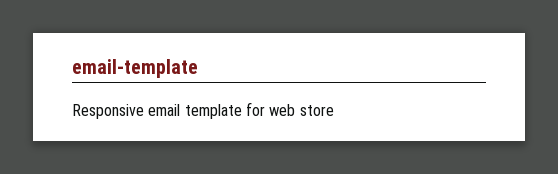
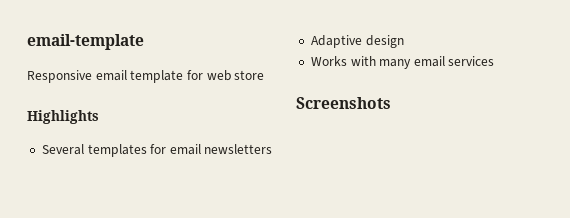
+ Highlights
+ Several templates for email newsletters
+ Adaptive design
+ Works with many email services
+ Screenshots

